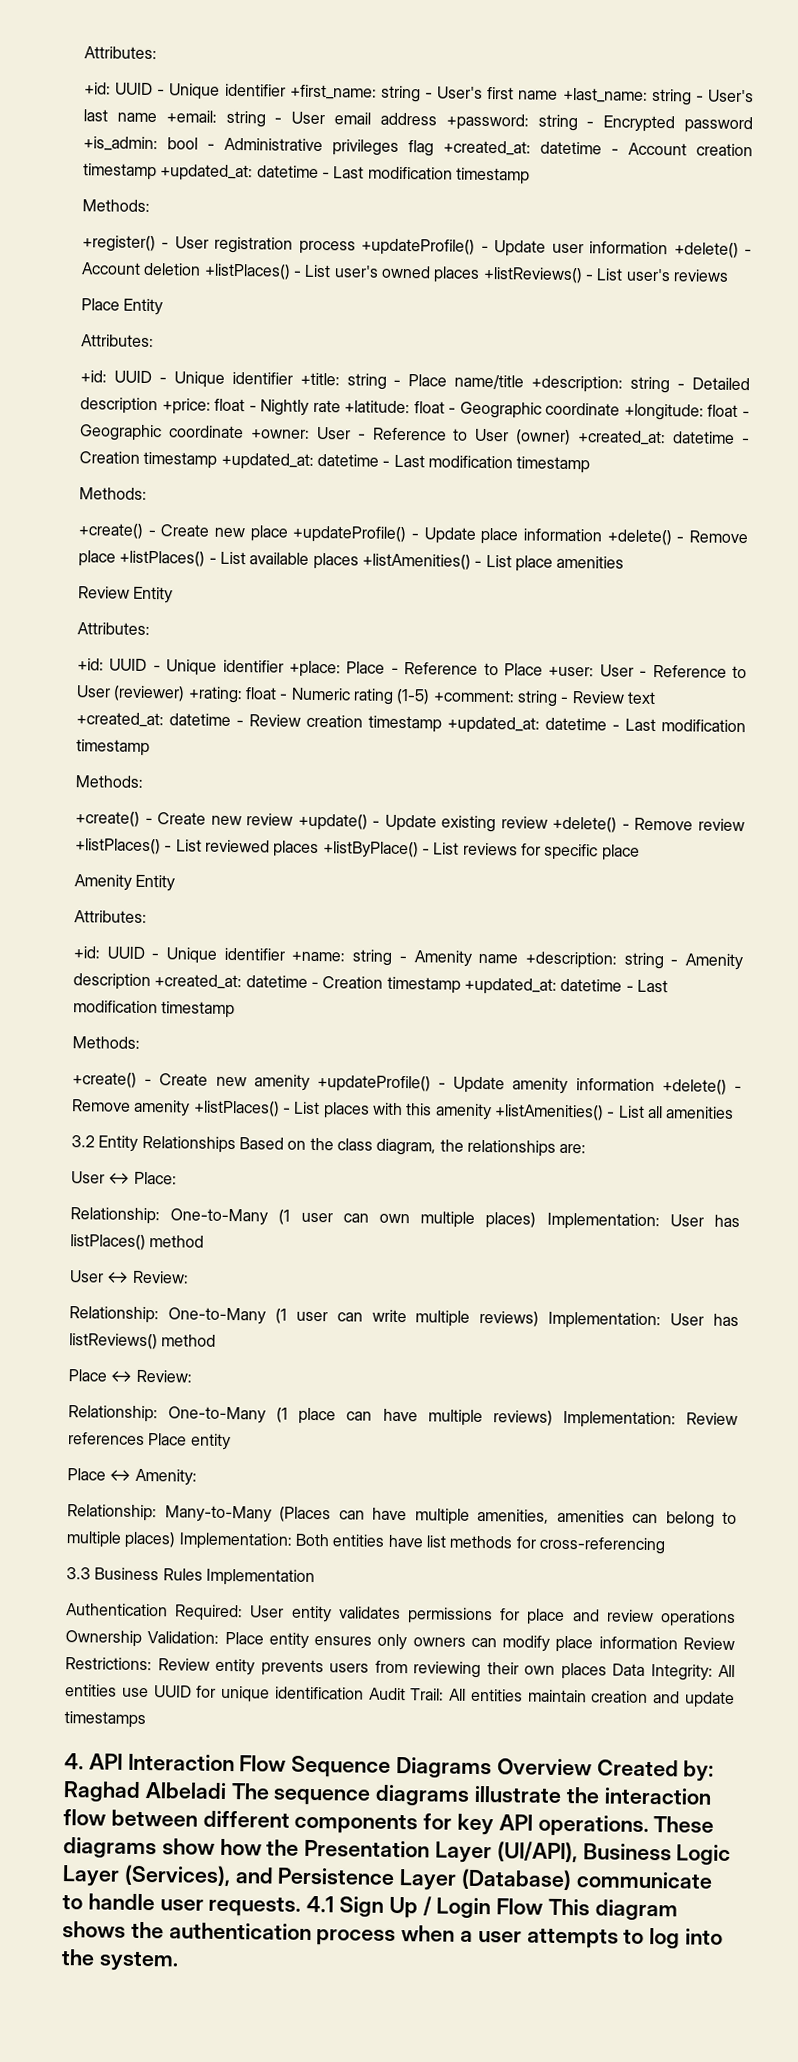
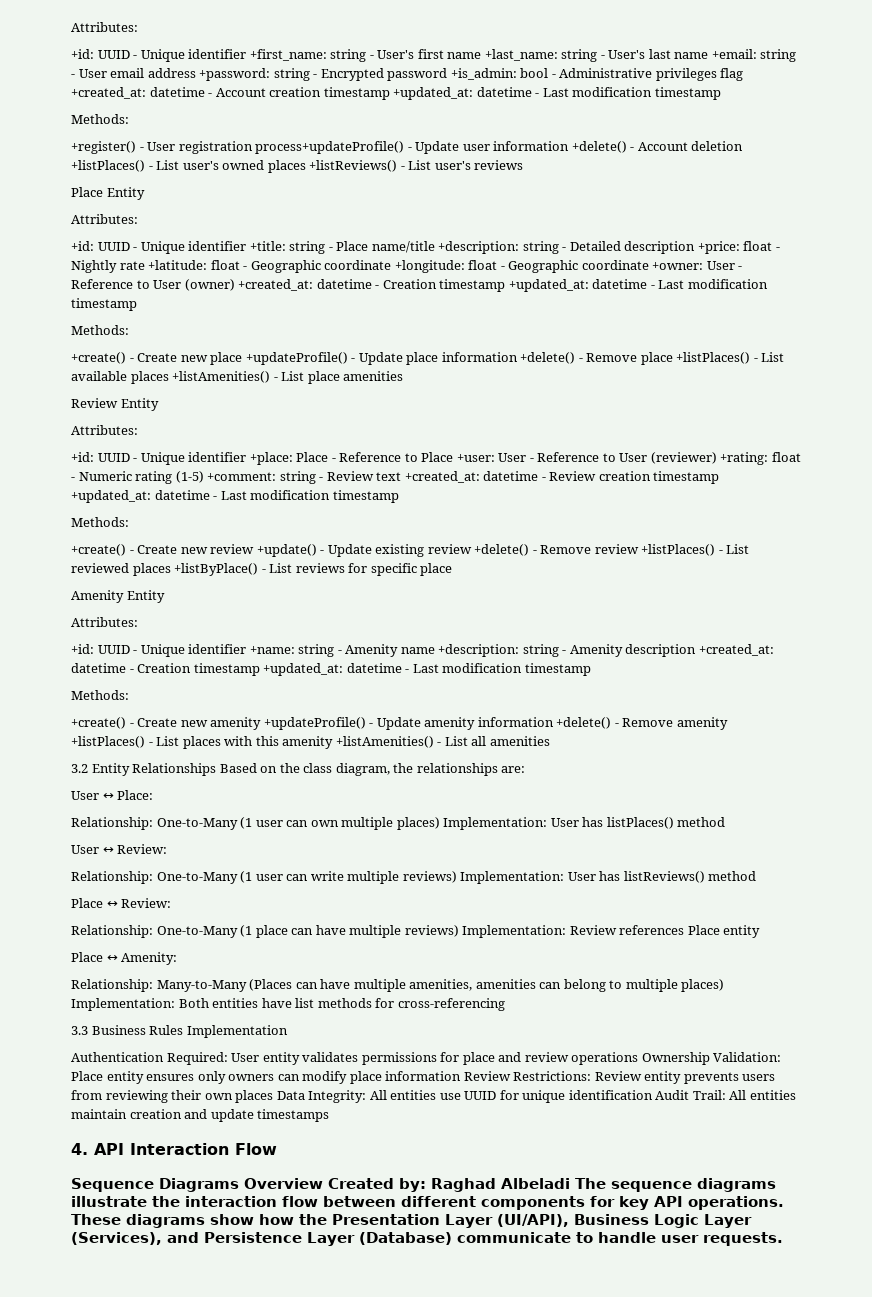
- +register() - User registration process +updateProfile() - Update user information +delete() - Account deletion +listPlaces() - List user's owned places +listReviews() - List user's reviews
+ +register() - User registration process+updateProfile() - Update user information +delete() - Account deletion +listPlaces() - List user's owned places +listReviews() - List user's reviews
- 4. API Interaction Flow Sequence Diagrams Overview Created by: Raghad Albeladi The sequence diagrams illustrate the interaction flow between different components for key API operations.
+ 4. API Interaction Flow
+ Sequence Diagrams Overview Created by: Raghad Albeladi The sequence diagrams illustrate the interaction flow between different components for key API operations.
- 4.1 Sign Up / Login Flow This diagram shows the authentication process when a user attempts to log into the system.

